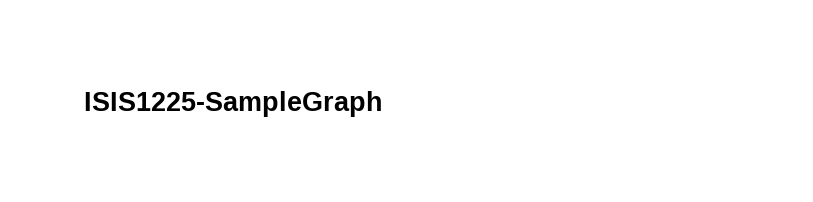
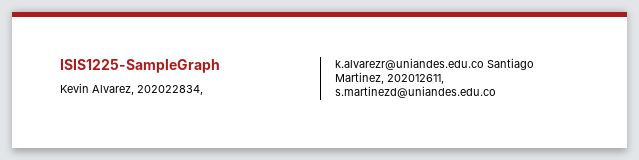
+ Kevin Alvarez, 202022834, k.alvarezr@uniandes.edu.co Santiago Martinez, 202012611, s.martinezd@uniandes.edu.co

